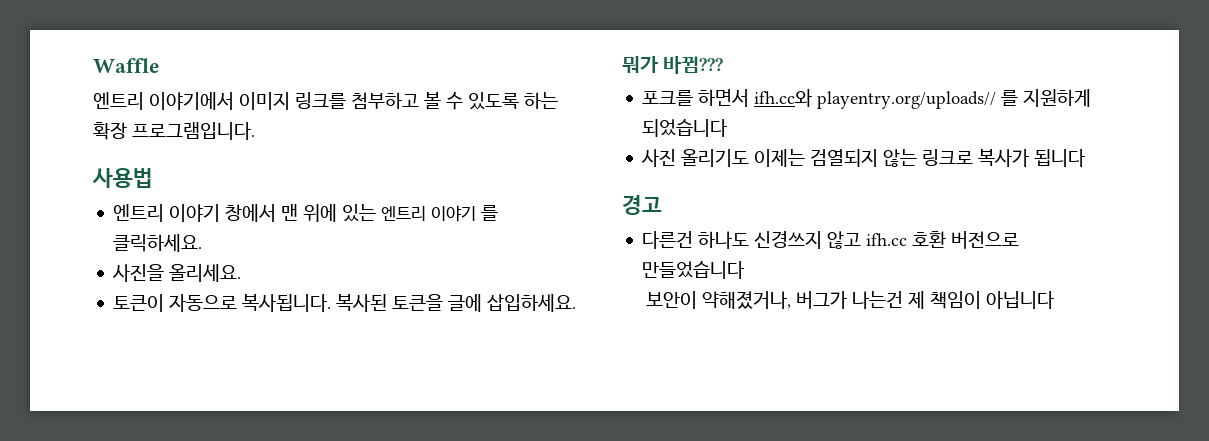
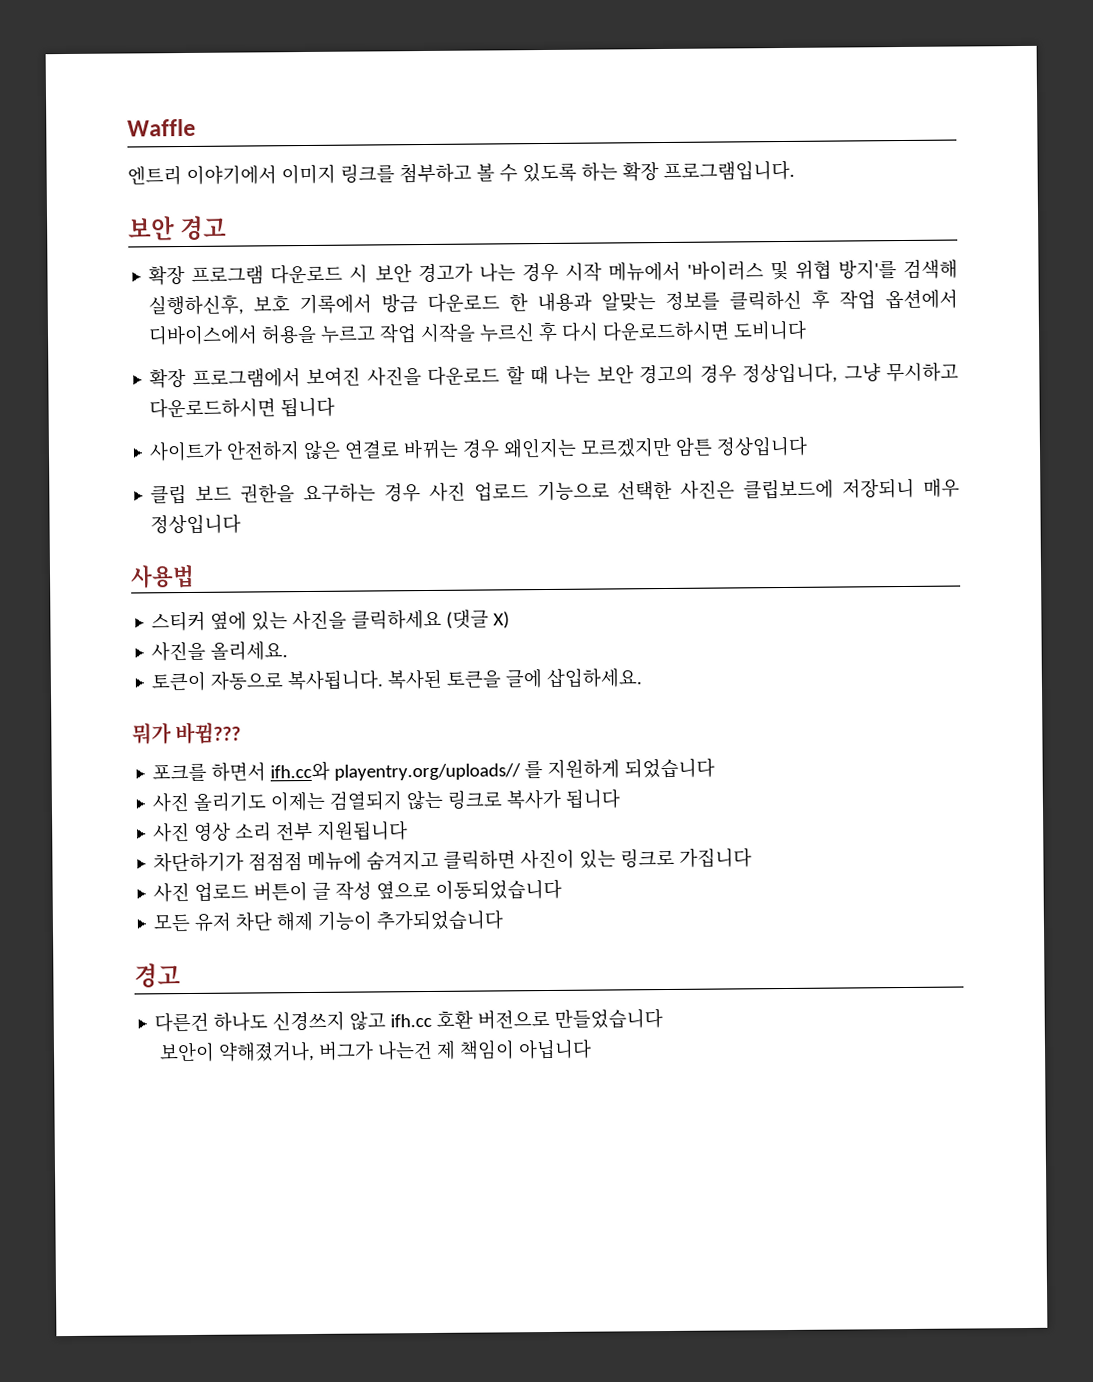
+ 보안 경고
+ 확장 프로그램 다운로드 시 보안 경고가 나는 경우 시작 메뉴에서 '바이러스 및 위협 방지'를 검색해 실행하신후, 보호 기록에서 방금 다운로드 한 내용과 알맞는 정보를 클릭하신 후 작업 옵션에서 디바이스에서 허용을 누르고 작업 시작을 누르신 후 다시 다운로드하시면 도비니다
+ 확장 프로그램에서 보여진 사진을 다운로드 할 때 나는 보안 경고의 경우 정상입니다, 그냥 무시하고 다운로드하시면 됩니다
+ 사이트가 안전하지 않은 연결로 바뀌는 경우 왜인지는 모르겠지만 암튼 정상입니다
+ 클립 보드 권한을 요구하는 경우 사진 업로드 기능으로 선택한 사진은 클립보드에 저장되니 매우 정상입니다
  사용법
- 엔트리 이야기 창에서 맨 위에 있는 엔트리 이야기 를 클릭하세요.
+ 스티커 옆에 있는 사진을 클릭하세요 (댓글 X)
+ 사진 영상 소리 전부 지원됩니다
+ 차단하기가 점점점 메뉴에 숨겨지고 클릭하면 사진이 있는 링크로 가집니다
+ 사진 업로드 버튼이 글 작성 옆으로 이동되었습니다
+ 모든 유저 차단 해제 기능이 추가되었습니다

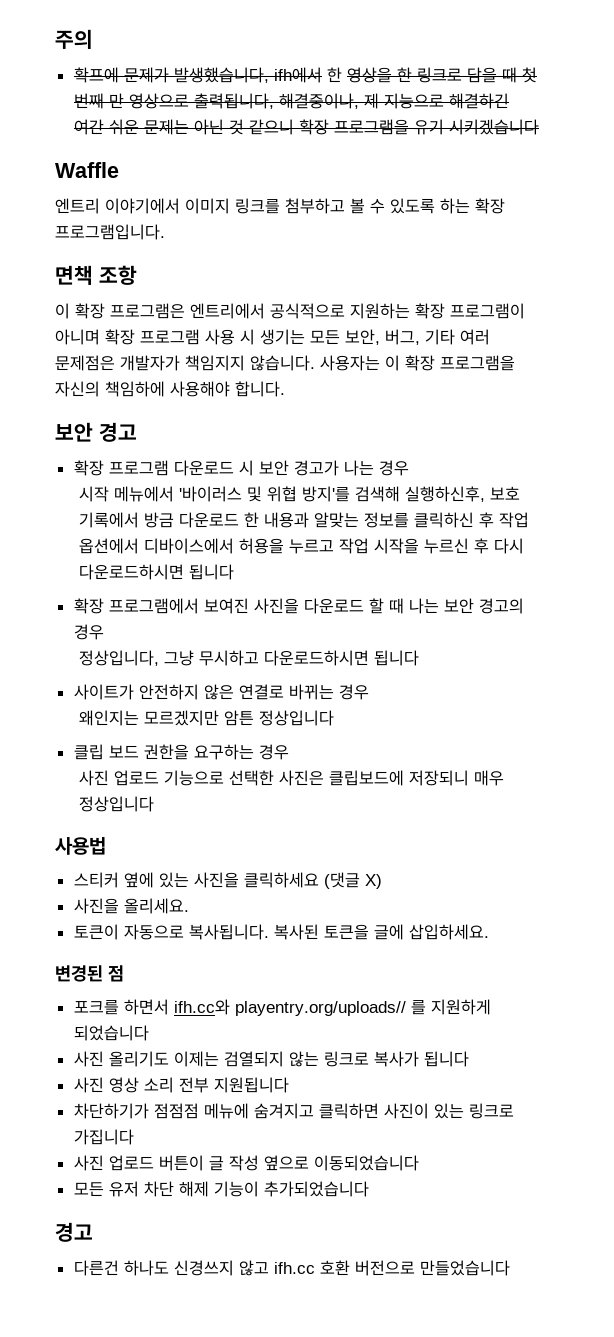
+ 주의
+ 확프에 문제가 발생했습니다, ifh에서 한 영상을 한 링크로 담을 때 첫 번째 만 영상으로 출력됩니다, 해결중이나, 제 지능으로 해결하긴 여간 쉬운 문제는 아닌 것 같으니 확장 프로그램을 유기 시키겠습니다
+ 면책 조항
+ 이 확장 프로그램은 엔트리에서 공식적으로 지원하는 확장 프로그램이 아니며 확장 프로그램 사용 시 생기는 모든 보안, 버그, 기타 여러 문제점은 개발자가 책임지지 않습니다. 사용자는 이 확장 프로그램을 자신의 책임하에 사용해야 합니다.
- 확장 프로그램 다운로드 시 보안 경고가 나는 경우 시작 메뉴에서 '바이러스 및 위협 방지'를 검색해 실행하신후, 보호 기록에서 방금 다운로드 한 내용과 알맞는 정보를 클릭하신 후 작업 옵션에서 디바이스에서 허용을 누르고 작업 시작을 누르신 후 다시 다운로드하시면 도비니다
+ 확장 프로그램 다운로드 시 보안 경고가 나는 경우
+ 시작 메뉴에서 '바이러스 및 위협 방지'를 검색해 실행하신후, 보호 기록에서 방금 다운로드 한 내용과 알맞는 정보를 클릭하신 후 작업 옵션에서 디바이스에서 허용을 누르고 작업 시작을 누르신 후 다시 다운로드하시면 됩니다
- 확장 프로그램에서 보여진 사진을 다운로드 할 때 나는 보안 경고의 경우 정상입니다, 그냥 무시하고 다운로드하시면 됩니다
+ 확장 프로그램에서 보여진 사진을 다운로드 할 때 나는 보안 경고의 경우
+ 정상입니다, 그냥 무시하고 다운로드하시면 됩니다
- 사이트가 안전하지 않은 연결로 바뀌는 경우 왜인지는 모르겠지만 암튼 정상입니다
+ 사이트가 안전하지 않은 연결로 바뀌는 경우
+ 왜인지는 모르겠지만 암튼 정상입니다
- 클립 보드 권한을 요구하는 경우 사진 업로드 기능으로 선택한 사진은 클립보드에 저장되니 매우 정상입니다
+ 클립 보드 권한을 요구하는 경우
+ 사진 업로드 기능으로 선택한 사진은 클립보드에 저장되니 매우 정상입니다
- 뭐가 바뀜???
+ 변경된 점
- 보안이 약해졌거나, 버그가 나는건 제 책임이 아닙니다

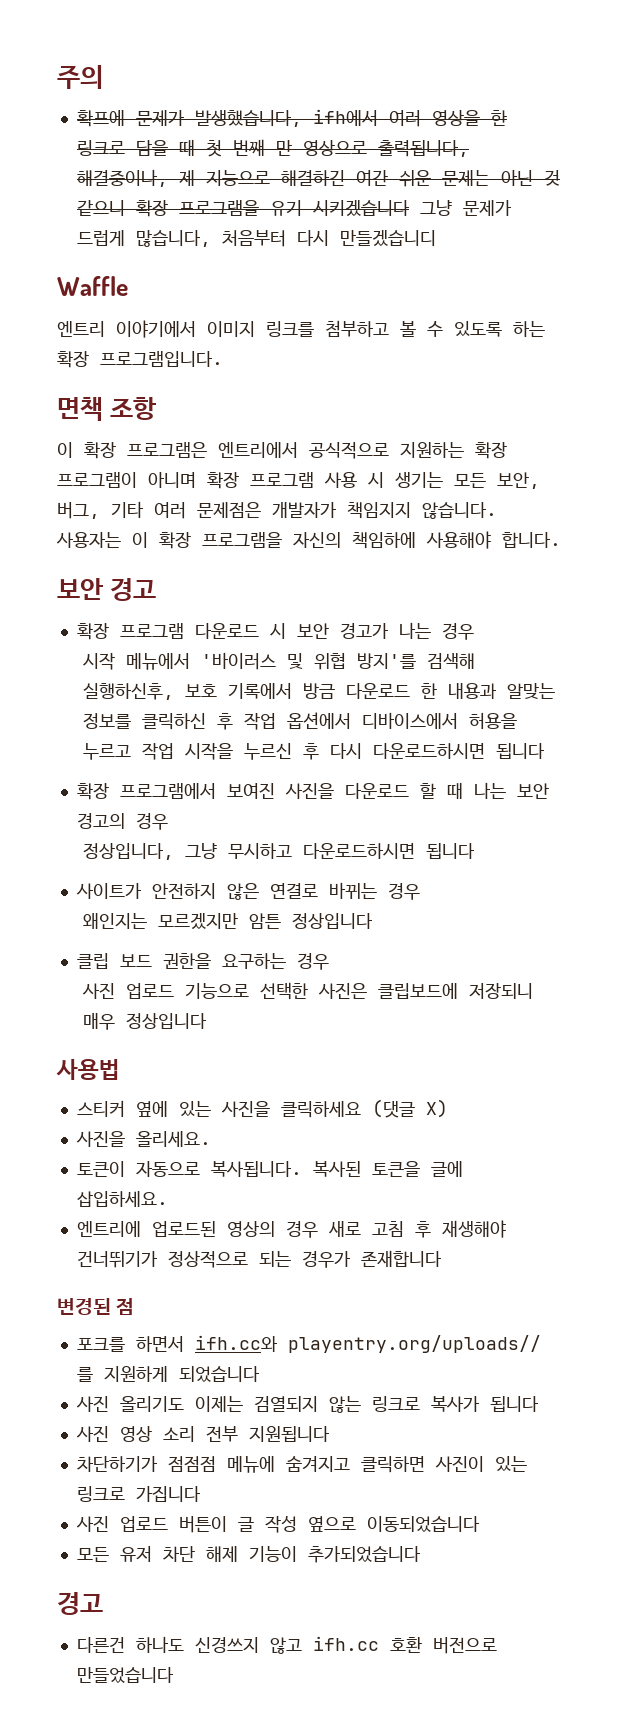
- 확프에 문제가 발생했습니다, ifh에서 한 영상을 한 링크로 담을 때 첫 번째 만 영상으로 출력됩니다, 해결중이나, 제 지능으로 해결하긴 여간 쉬운 문제는 아닌 것 같으니 확장 프로그램을 유기 시키겠습니다
+ 확프에 문제가 발생했습니다, ifh에서 여러 영상을 한 링크로 담을 때 첫 번째 만 영상으로 출력됩니다, 해결중이나, 제 지능으로 해결하긴 여간 쉬운 문제는 아닌 것 같으니 확장 프로그램을 유기 시키겠습니다 그냥 문제가 드럽게 많습니다, 처음부터 다시 만들겠습니디
+ 엔트리에 업로드된 영상의 경우 새로 고침 후 재생해야 건너뛰기가 정상적으로 되는 경우가 존재합니다

